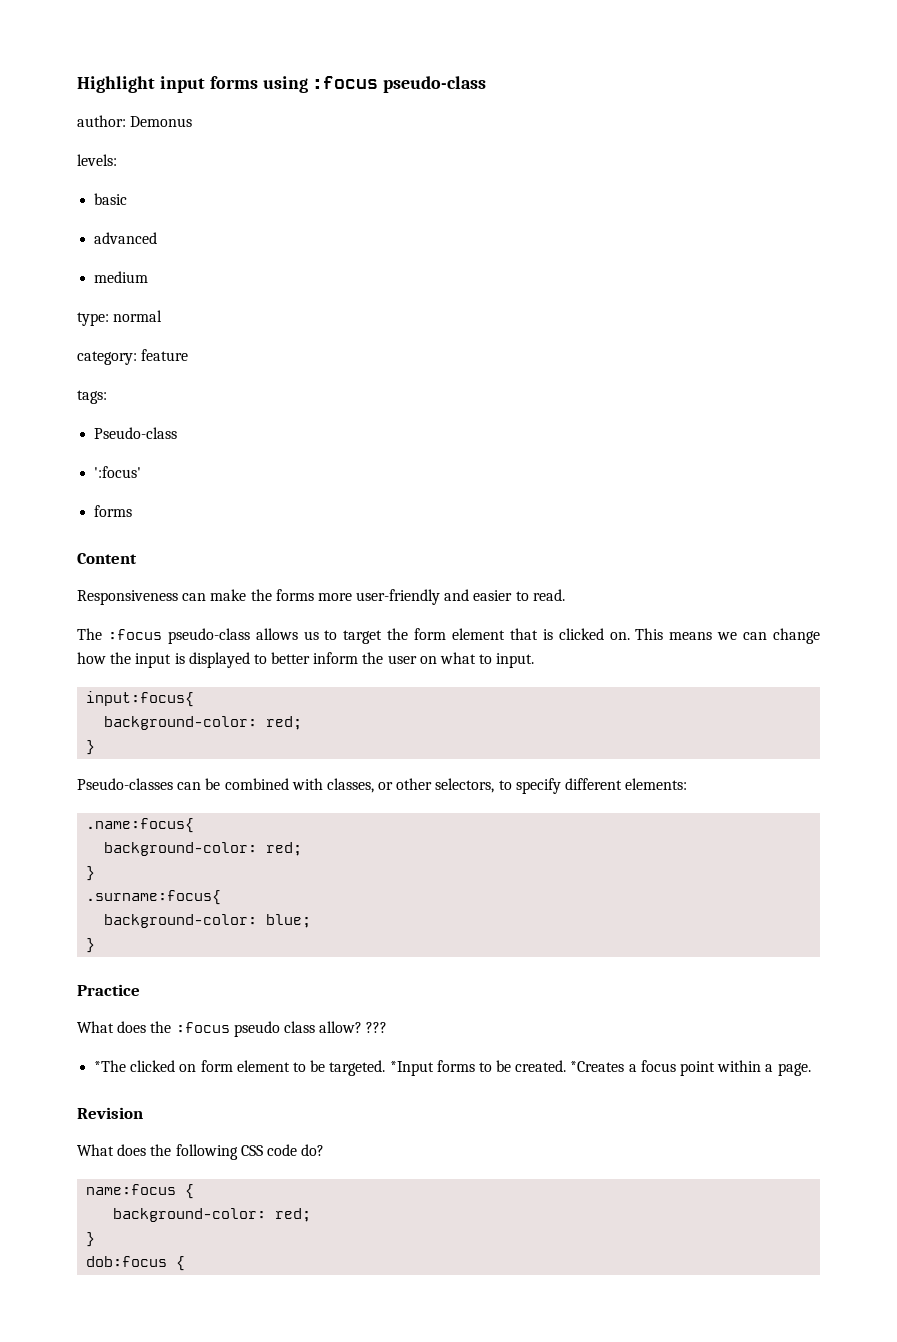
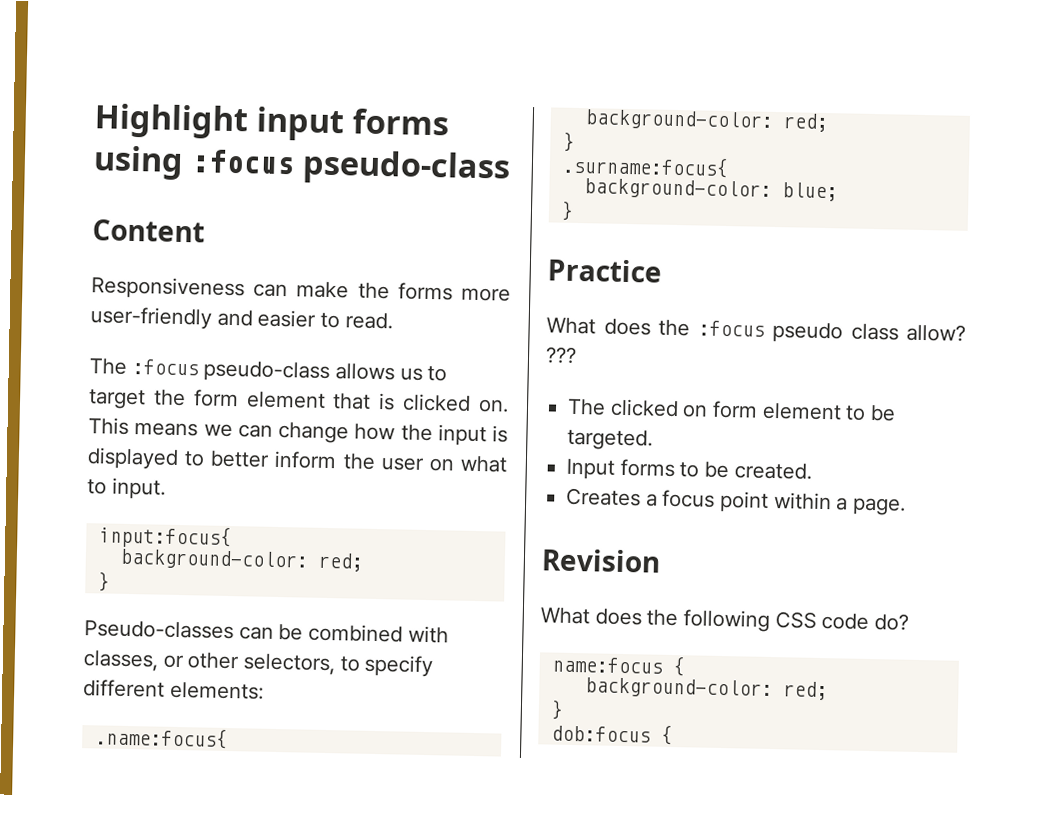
- author: Demonus
- levels:
- basic
- advanced
- medium
- type: normal
- category: feature
- tags:
- Pseudo-class
- ':focus'
- forms
- *The clicked on form element to be targeted. *Input forms to be created. *Creates a focus point within a page.
+ The clicked on form element to be targeted.
+ Input forms to be created.
+ Creates a focus point within a page.

